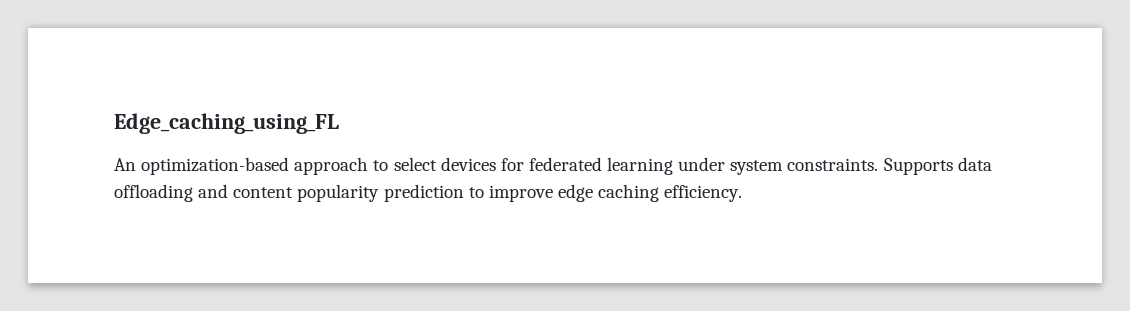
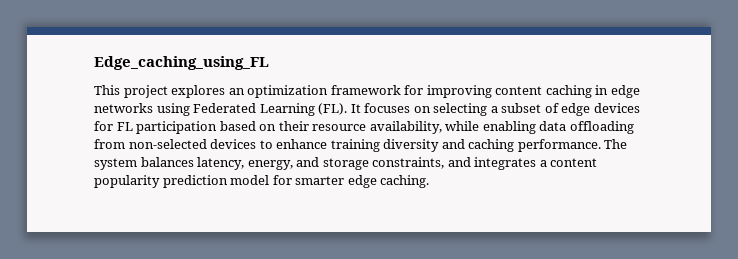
- An optimization-based approach to select devices for federated learning under system constraints. Supports data offloading and content popularity prediction to improve edge caching efficiency.
+ This project explores an optimization framework for improving content caching in edge networks using Federated Learning (FL). It focuses on selecting a subset of edge devices for FL participation based on their resource availability, while enabling data offloading from non-selected devices to enhance training diversity and caching performance. The system balances latency, energy, and storage constraints, and integrates a content popularity prediction model for smarter edge caching.

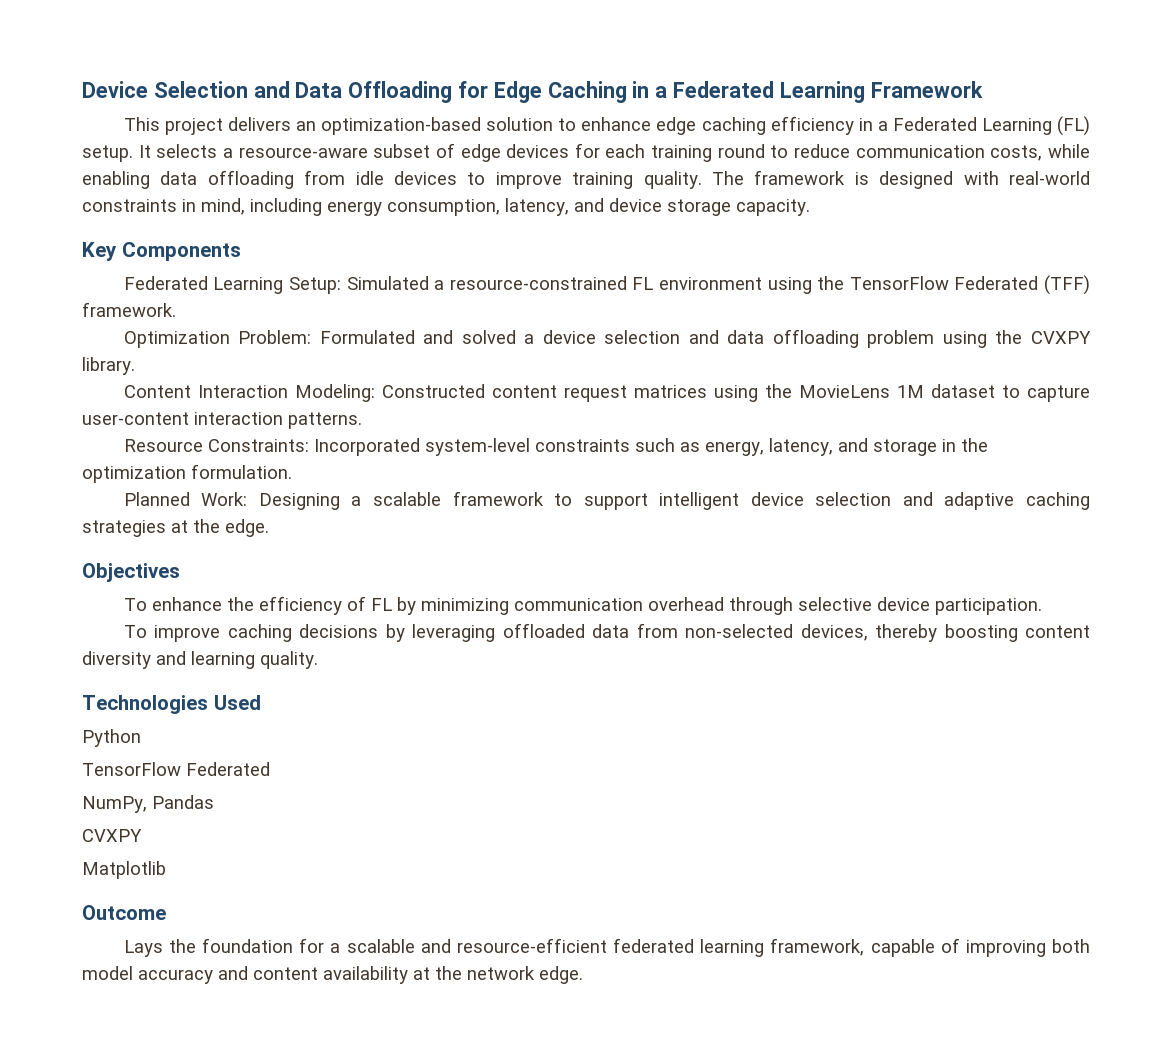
- Edge_caching_using_FL
- This project explores an optimization framework for improving content caching in edge networks using Federated Learning (FL). It focuses on selecting a subset of edge devices for FL participation based on their resource availability, while enabling data offloading from non-selected devices to enhance training diversity and caching performance. The system balances latency, energy, and storage constraints, and integrates a content popularity prediction model for smarter edge caching.
+ Device Selection and Data Offloading for Edge Caching in a Federated Learning Framework
+ This project delivers an optimization-based solution to enhance edge caching efficiency in a Federated Learning (FL) setup. It selects a resource-aware subset of edge devices for each training round to reduce communication costs, while enabling data offloading from idle devices to improve training quality. The framework is designed with real-world constraints in mind, including energy consumption, latency, and device storage capacity.
+ Key Components
+ Federated Learning Setup: Simulated a resource-constrained FL environment using the TensorFlow Federated (TFF) framework.
+ Optimization Problem: Formulated and solved a device selection and data offloading problem using the CVXPY library.
+ Content Interaction Modeling: Constructed content request matrices using the MovieLens 1M dataset to capture user-content interaction patterns.
+ Resource Constraints: Incorporated system-level constraints such as energy, latency, and storage in the optimization formulation.
+ Planned Work: Designing a scalable framework to support intelligent device selection and adaptive caching strategies at the edge.
+ Objectives
+ To enhance the efficiency of FL by minimizing communication overhead through selective device participation.
+ To improve caching decisions by leveraging offloaded data from non-selected devices, thereby boosting content diversity and learning quality.
+ Technologies Used
+ Python
+ TensorFlow Federated
+ NumPy, Pandas
+ CVXPY
+ Matplotlib
+ Outcome
+ Lays the foundation for a scalable and resource-efficient federated learning framework, capable of improving both model accuracy and content availability at the network edge.

